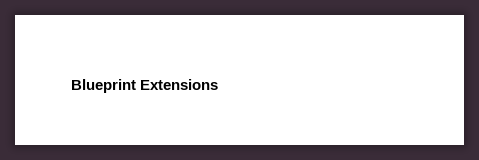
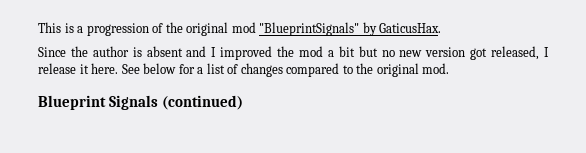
- Blueprint Extensions
+ This is a progression of the original mod "BlueprintSignals" by GaticusHax.
+ Since the author is absent and I improved the mod a bit but no new version got released, I release it here. See below for a list of changes compared to the original mod.
+ Blueprint Signals (continued)

